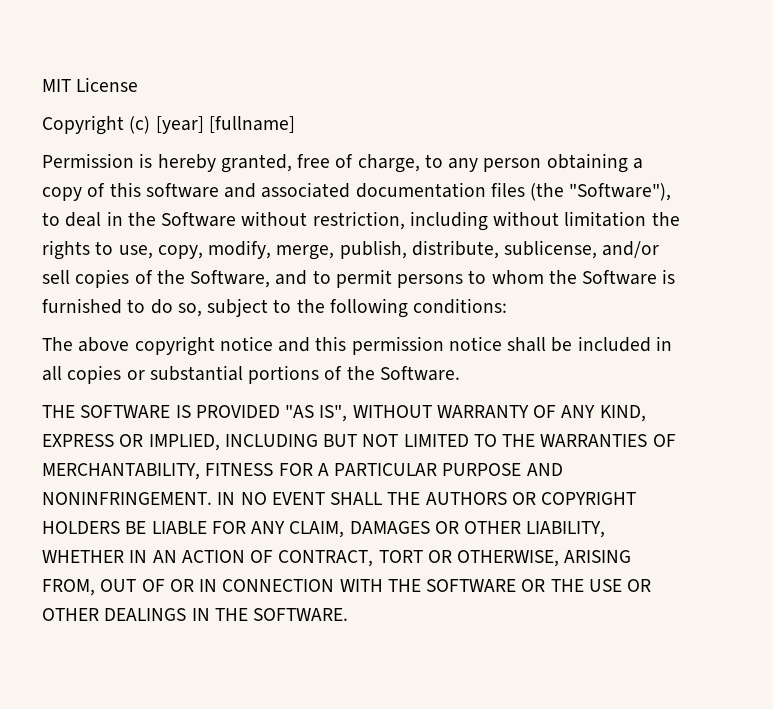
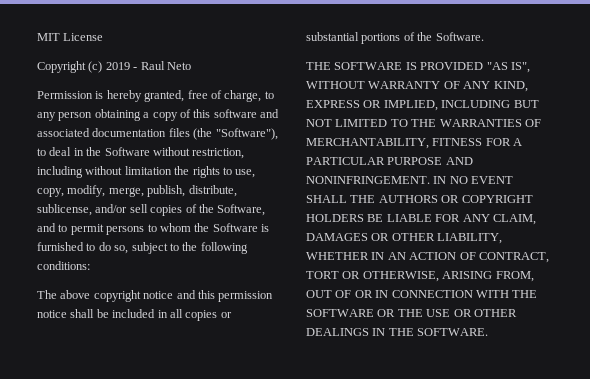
- Copyright (c) [year] [fullname]
+ Copyright (c) 2019 - Raul Neto

